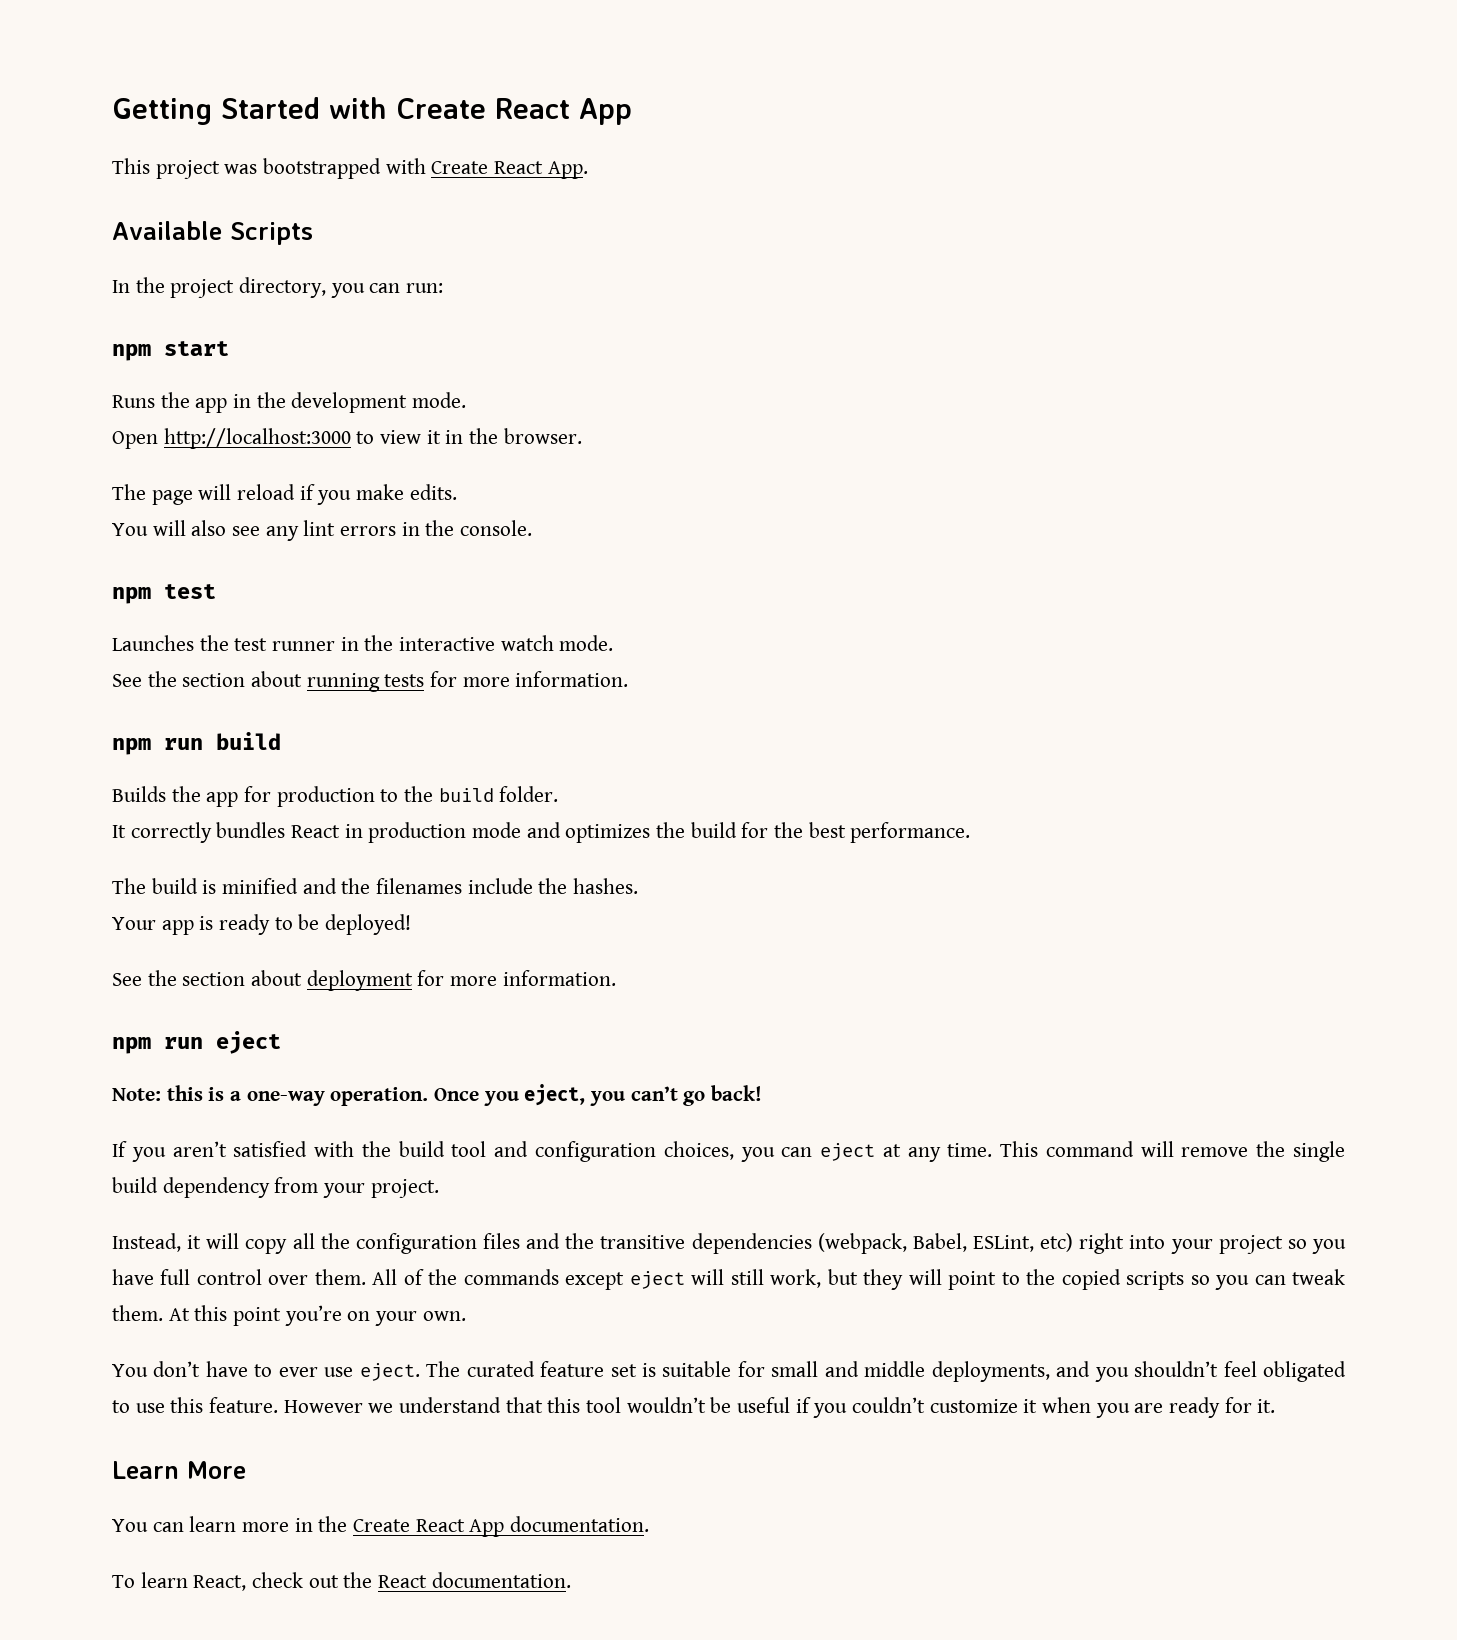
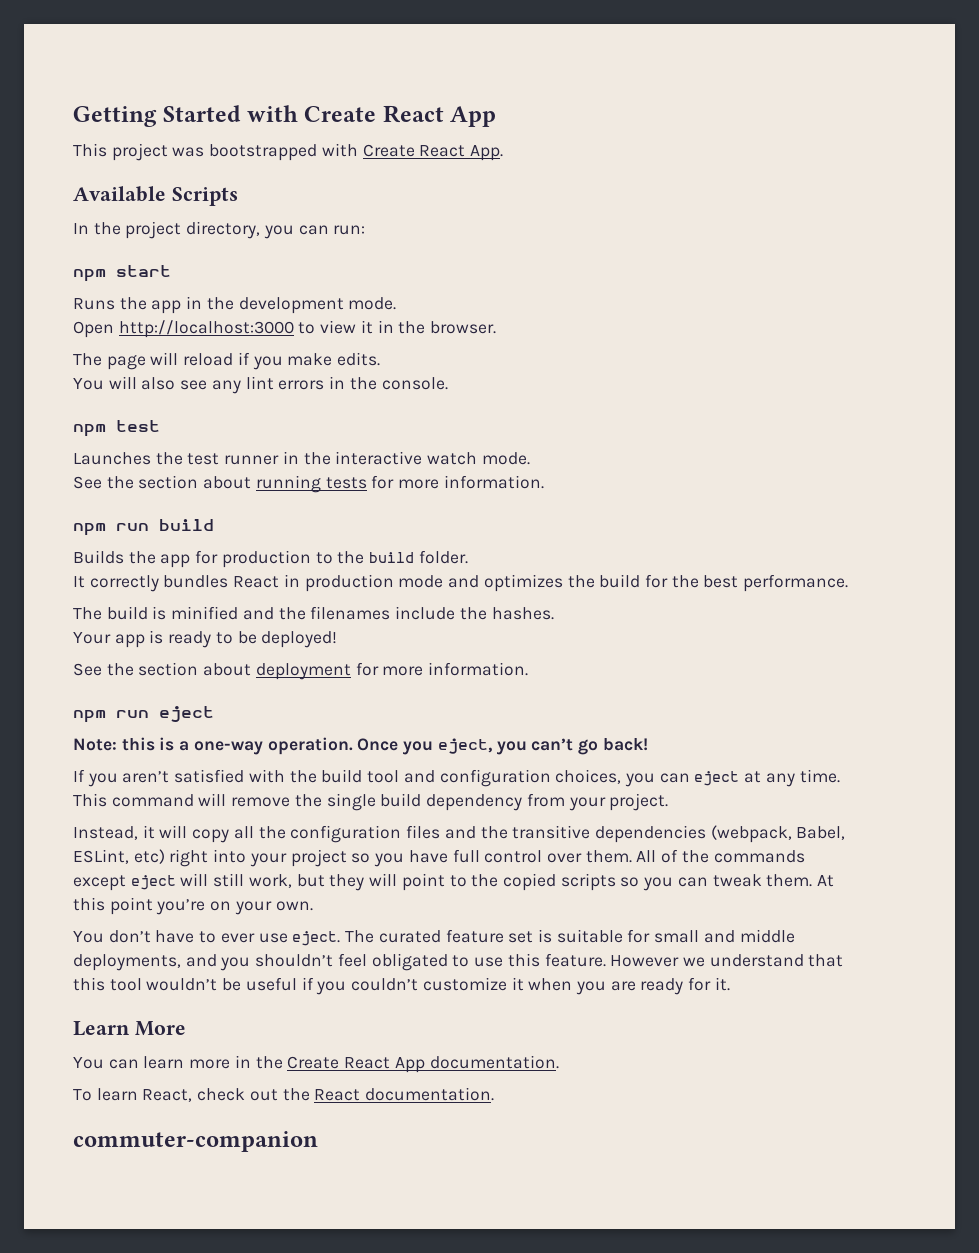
+ commuter-companion

